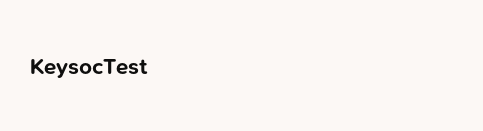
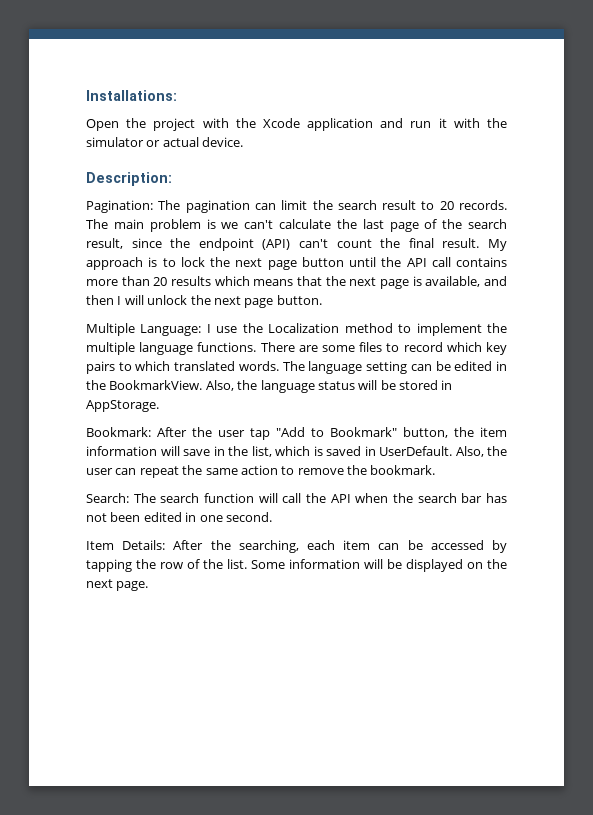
- KeysocTest
+ Installations:
+ Open the project with the Xcode application and run it with the simulator or actual device.
+ Description:
+ Pagination: The pagination can limit the search result to 20 records. The main problem is we can't calculate the last page of the search result, since the endpoint (API) can't count the final result. My approach is to lock the next page button until the API call contains more than 20 results which means that the next page is available, and then I will unlock the next page button.
+ Multiple Language: I use the Localization method to implement the multiple language functions. There are some files to record which key pairs to which translated words. The language setting can be edited in the BookmarkView. Also, the language status will be stored in AppStorage.
+ Bookmark: After the user tap "Add to Bookmark" button, the item information will save in the list, which is saved in UserDefault. Also, the user can repeat the same action to remove the bookmark.
+ Search: The search function will call the API when the search bar has not been edited in one second.
+ Item Details: After the searching, each item can be accessed by tapping the row of the list. Some information will be displayed on the next page.

